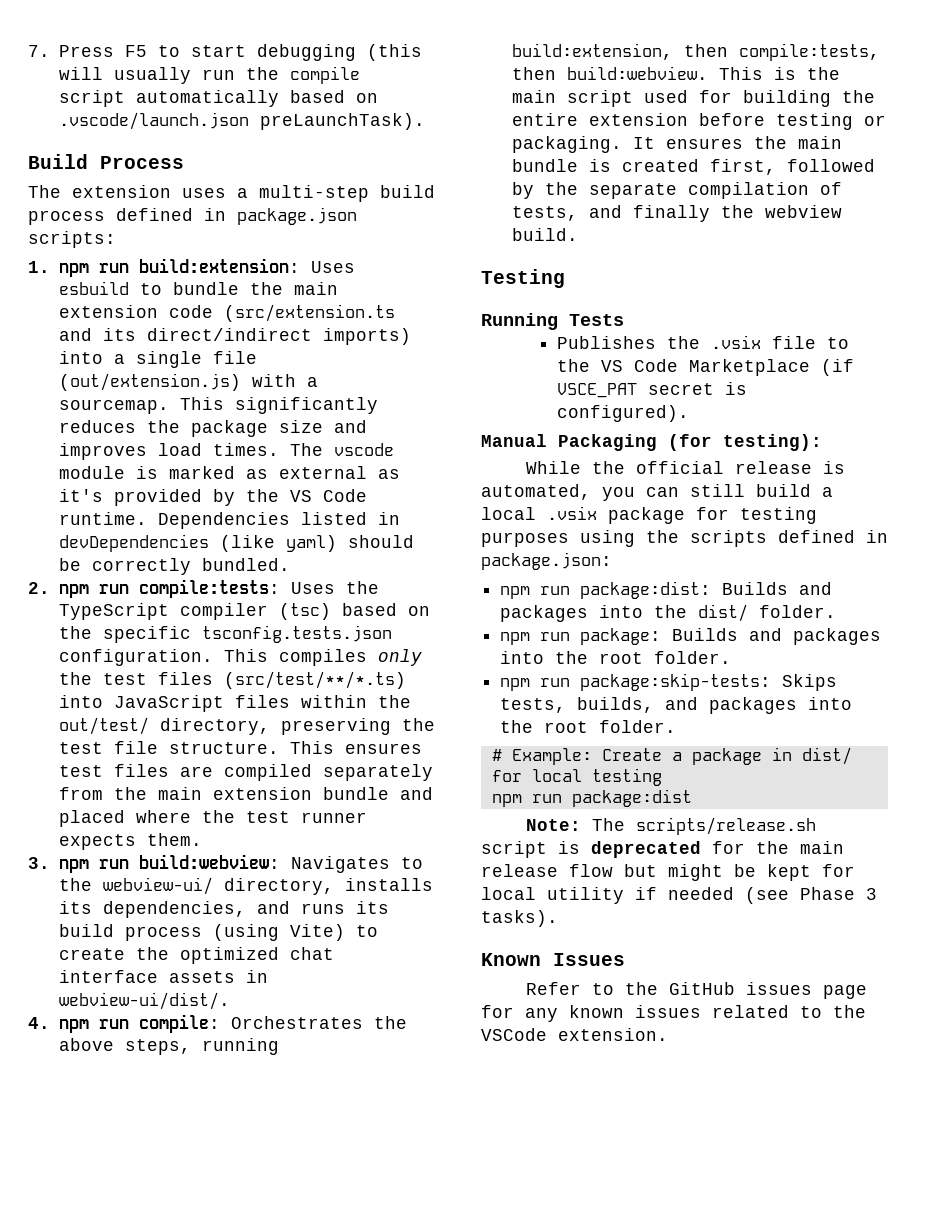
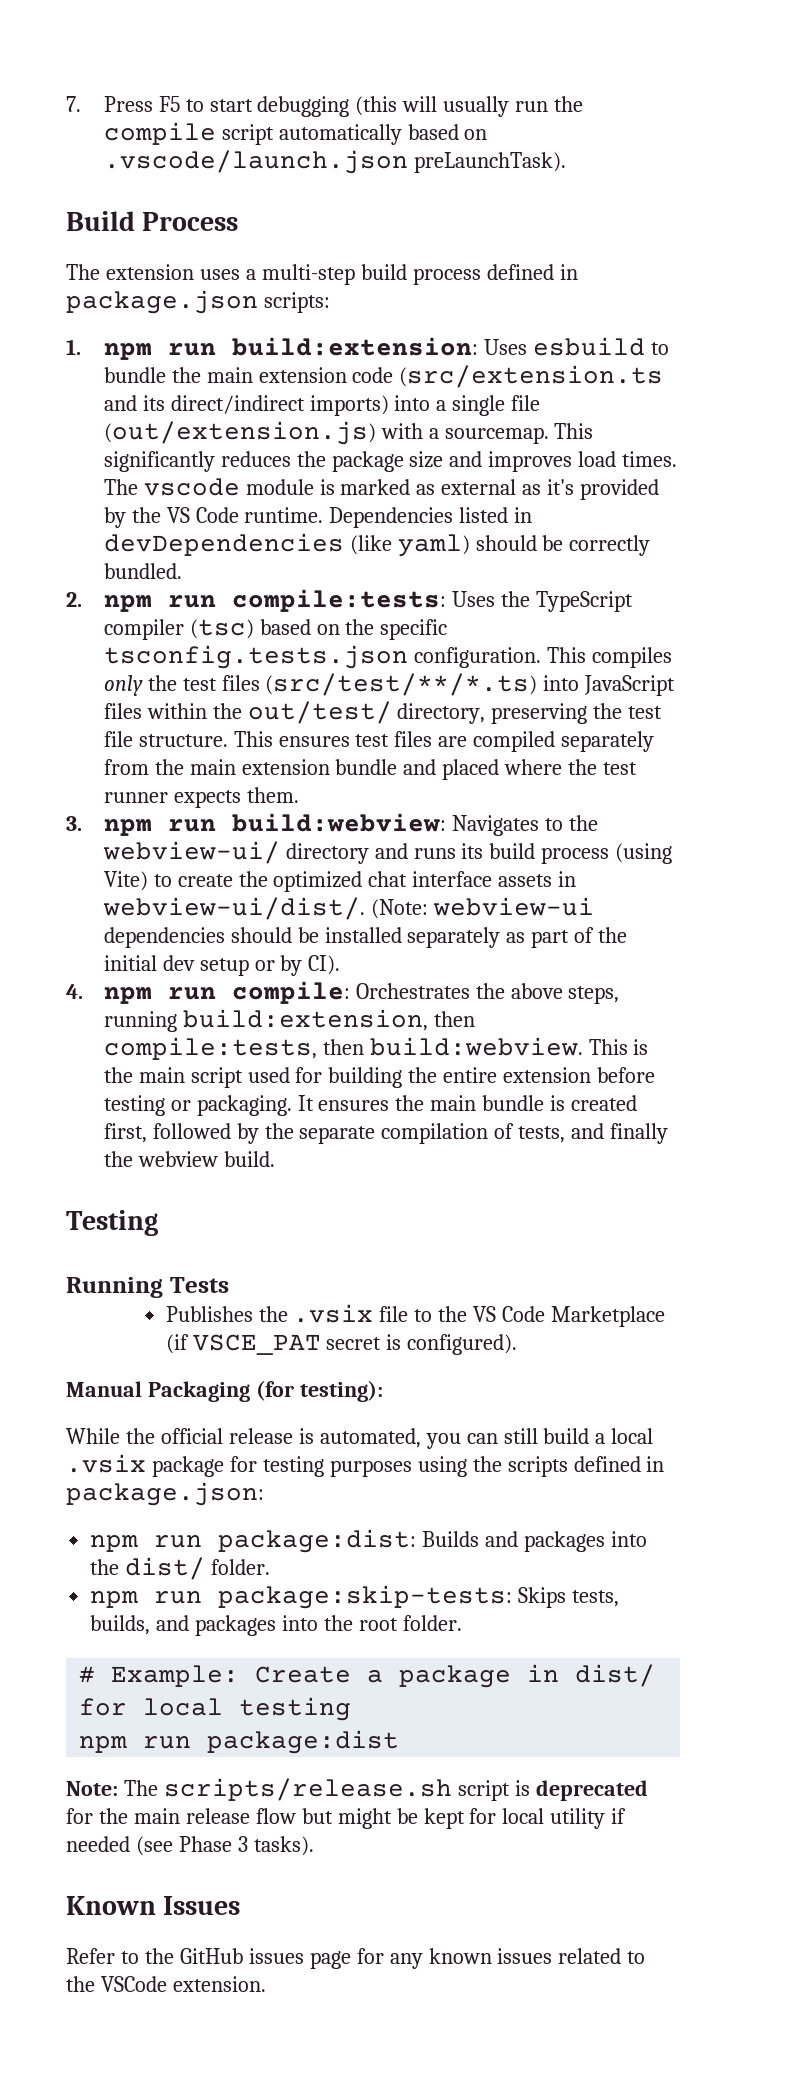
- 3. npm run build:webview: Navigates to the webview-ui/ directory, installs its dependencies, and runs its build process (using Vite) to create the optimized chat interface assets in webview-ui/dist/.
+ 3. npm run build:webview: Navigates to the webview-ui/ directory and runs its build process (using Vite) to create the optimized chat interface assets in webview-ui/dist/. (Note: webview-ui dependencies should be installed separately as part of the initial dev setup or by CI).
- npm run package: Builds and packages into the root folder.

